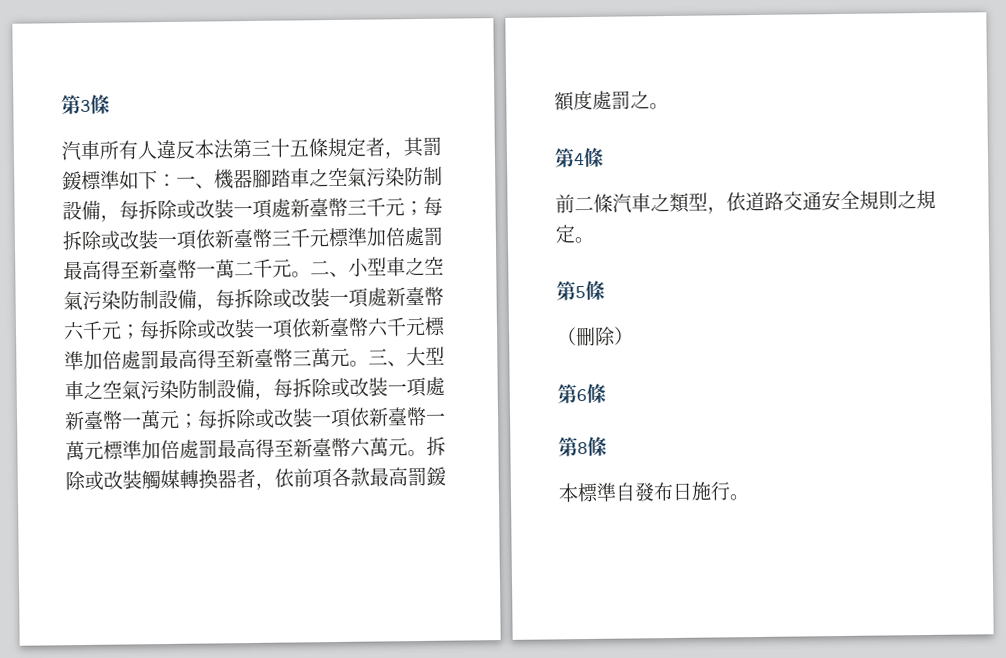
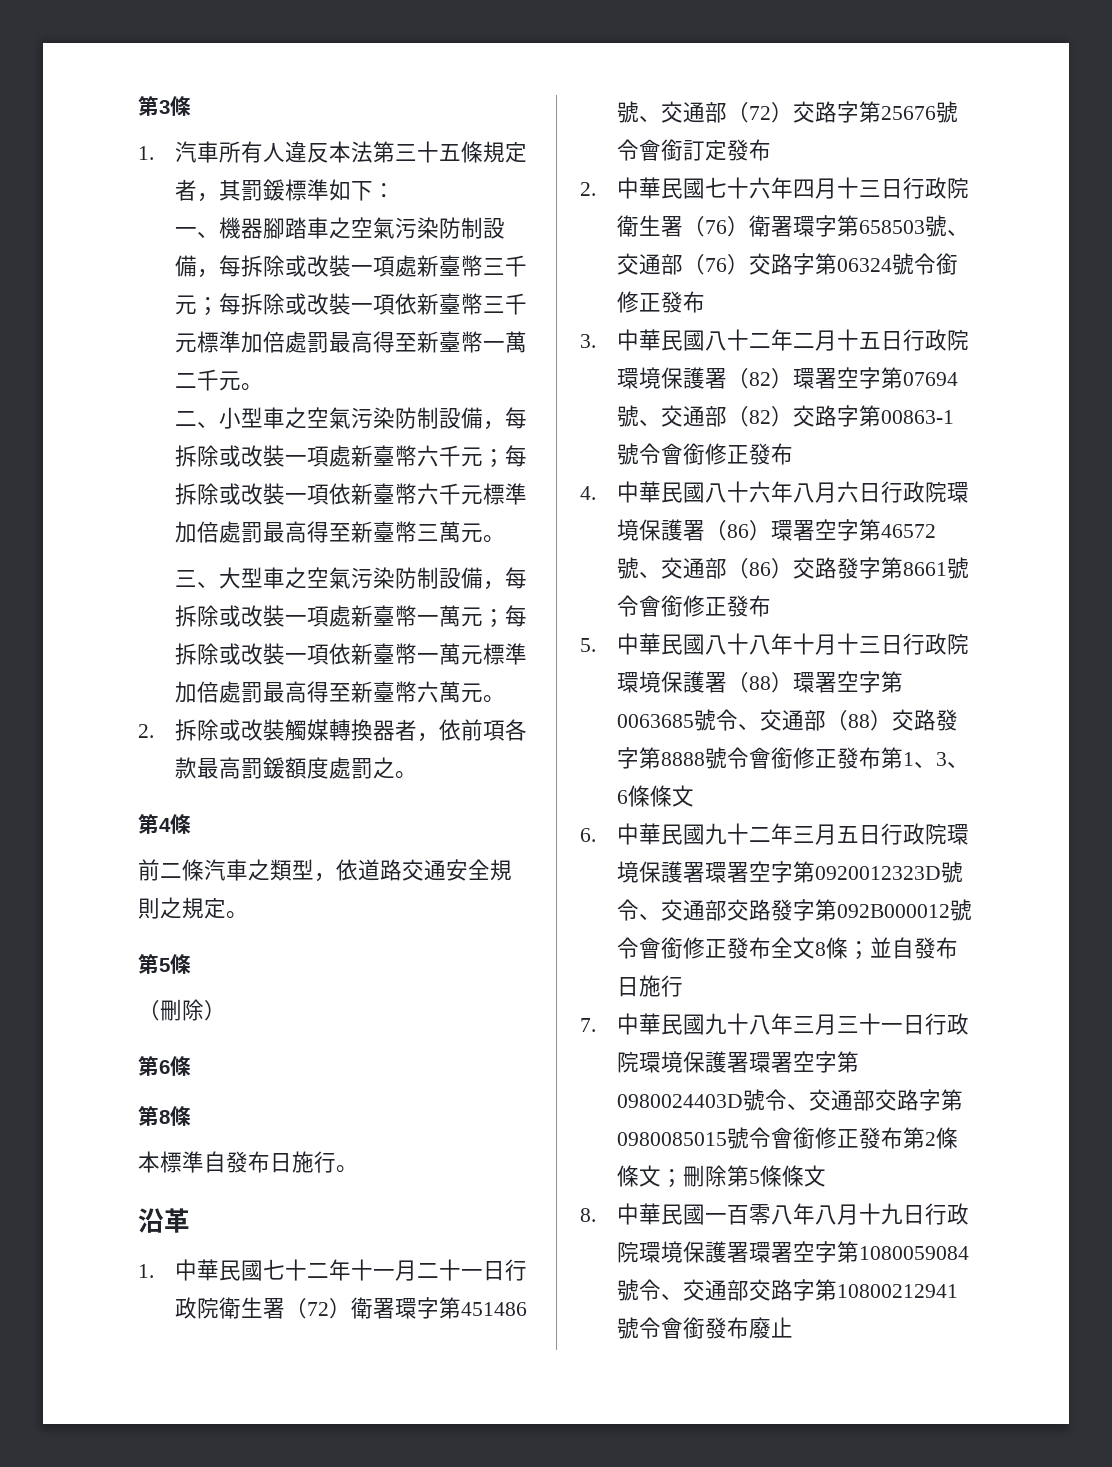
- 汽車所有人違反本法第三十五條規定者，其罰鍰標準如下：一、機器腳踏車之空氣污染防制設備，每拆除或改裝一項處新臺幣三千元；
+ 1.汽車所有人違反本法第三十五條規定者，其罰鍰標準如下：
+ 一、機器腳踏車之空氣污染防制設備，每拆除或改裝一項處新臺幣三千元；
- 每拆除或改裝一項依新臺幣三千元標準加倍處罰最高得至新臺幣一萬二千元。二、小型車之空氣污染防制設備，每拆除或改裝一項處新臺幣六千元；
+ 每拆除或改裝一項依新臺幣三千元標準加倍處罰最高得至新臺幣一萬二千元。
+ 二、小型車之空氣污染防制設備，每拆除或改裝一項處新臺幣六千元；
- 每拆除或改裝一項依新臺幣六千元標準加倍處罰最高得至新臺幣三萬元。三、大型車之空氣污染防制設備，每拆除或改裝一項處新臺幣一萬元；
+ 每拆除或改裝一項依新臺幣六千元標準加倍處罰最高得至新臺幣三萬元。
+ 三、大型車之空氣污染防制設備，每拆除或改裝一項處新臺幣一萬元；
- 每拆除或改裝一項依新臺幣一萬元標準加倍處罰最高得至新臺幣六萬元。拆除或改裝觸媒轉換器者，依前項各款最高罰鍰額度處罰之。
+ 每拆除或改裝一項依新臺幣一萬元標準加倍處罰最高得至新臺幣六萬元。
+ 2.拆除或改裝觸媒轉換器者，依前項各款最高罰鍰額度處罰之。
+ 沿革
+ 1.中華民國七十二年十一月二十一日行政院衛生署（72）衛署環字第451486號、交通部（72）交路字第25676號令會銜訂定發布
+ 2.中華民國七十六年四月十三日行政院衛生署（76）衛署環字第658503號、交通部（76）交路字第06324號令銜修正發布
+ 3.中華民國八十二年二月十五日行政院環境保護署（82）環署空字第07694號、交通部（82）交路字第00863-1號令會銜修正發布
+ 4.中華民國八十六年八月六日行政院環境保護署（86）環署空字第46572號、交通部（86）交路發字第8661號令會銜修正發布
+ 5.中華民國八十八年十月十三日行政院環境保護署（88）環署空字第0063685號令、交通部（88）交路發字第8888號令會銜修正發布第1、3、6條條文
+ 6.中華民國九十二年三月五日行政院環境保護署環署空字第0920012323D號令、交通部交路發字第092B000012號令會銜修正發布全文8條；並自發布日施行
+ 7.中華民國九十八年三月三十一日行政院環境保護署環署空字第0980024403D號令、交通部交路字第0980085015號令會銜修正發布第2條條文；刪除第5條條文
+ 8.中華民國一百零八年八月十九日行政院環境保護署環署空字第1080059084號令、交通部交路字第10800212941號令會銜發布廢止

